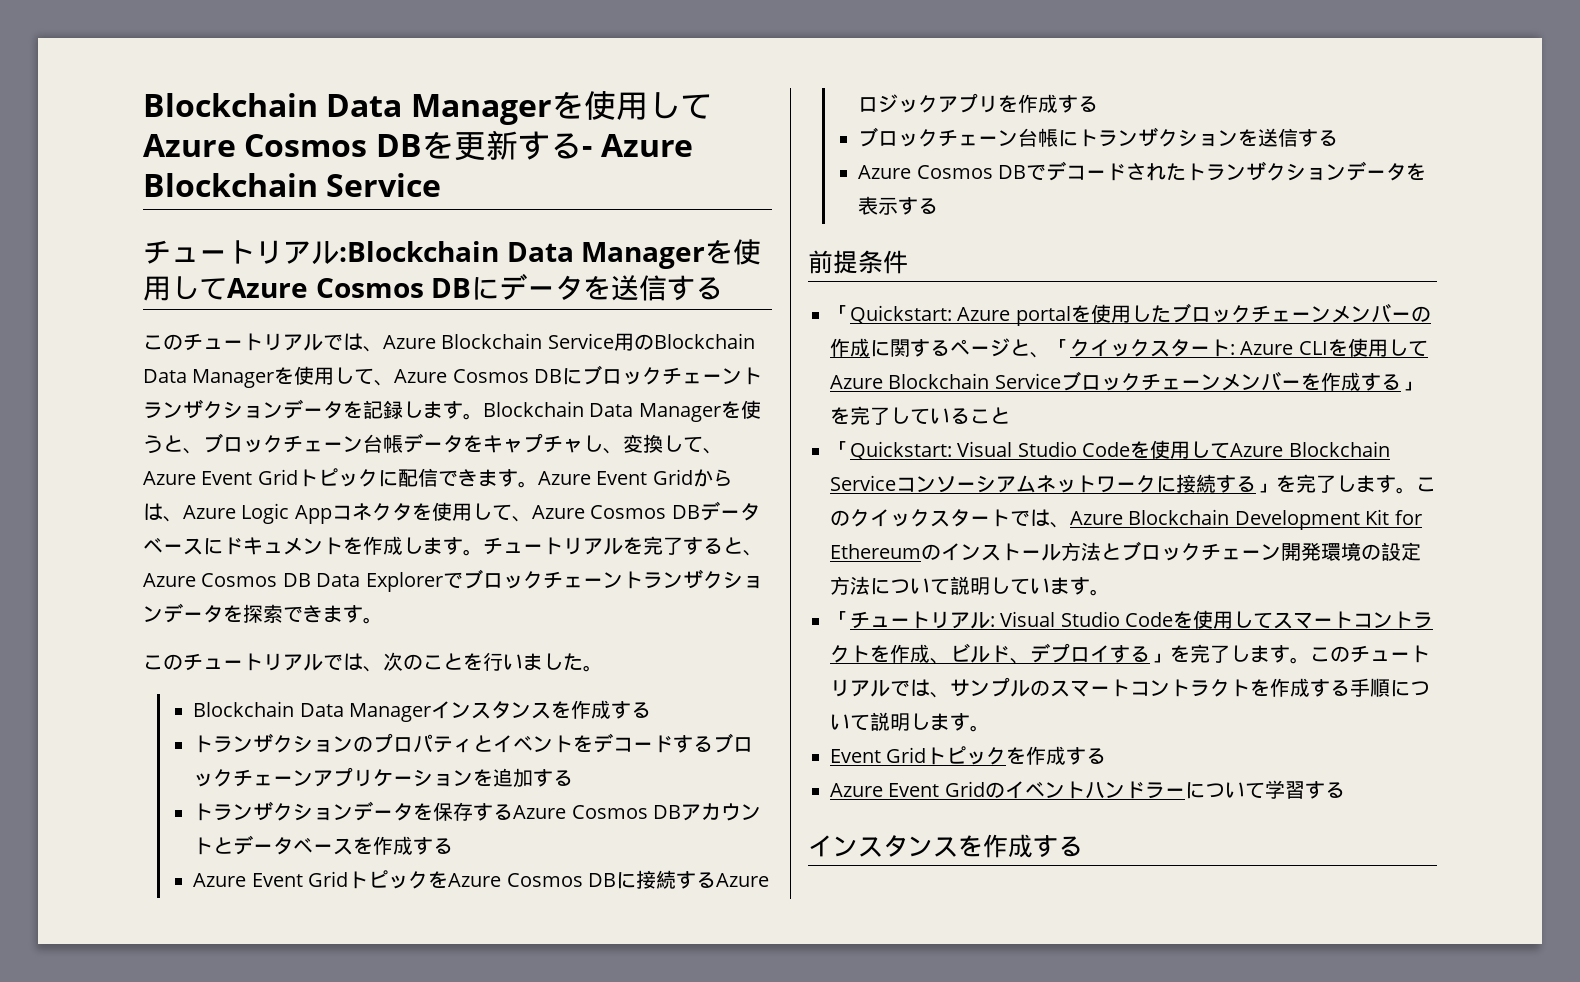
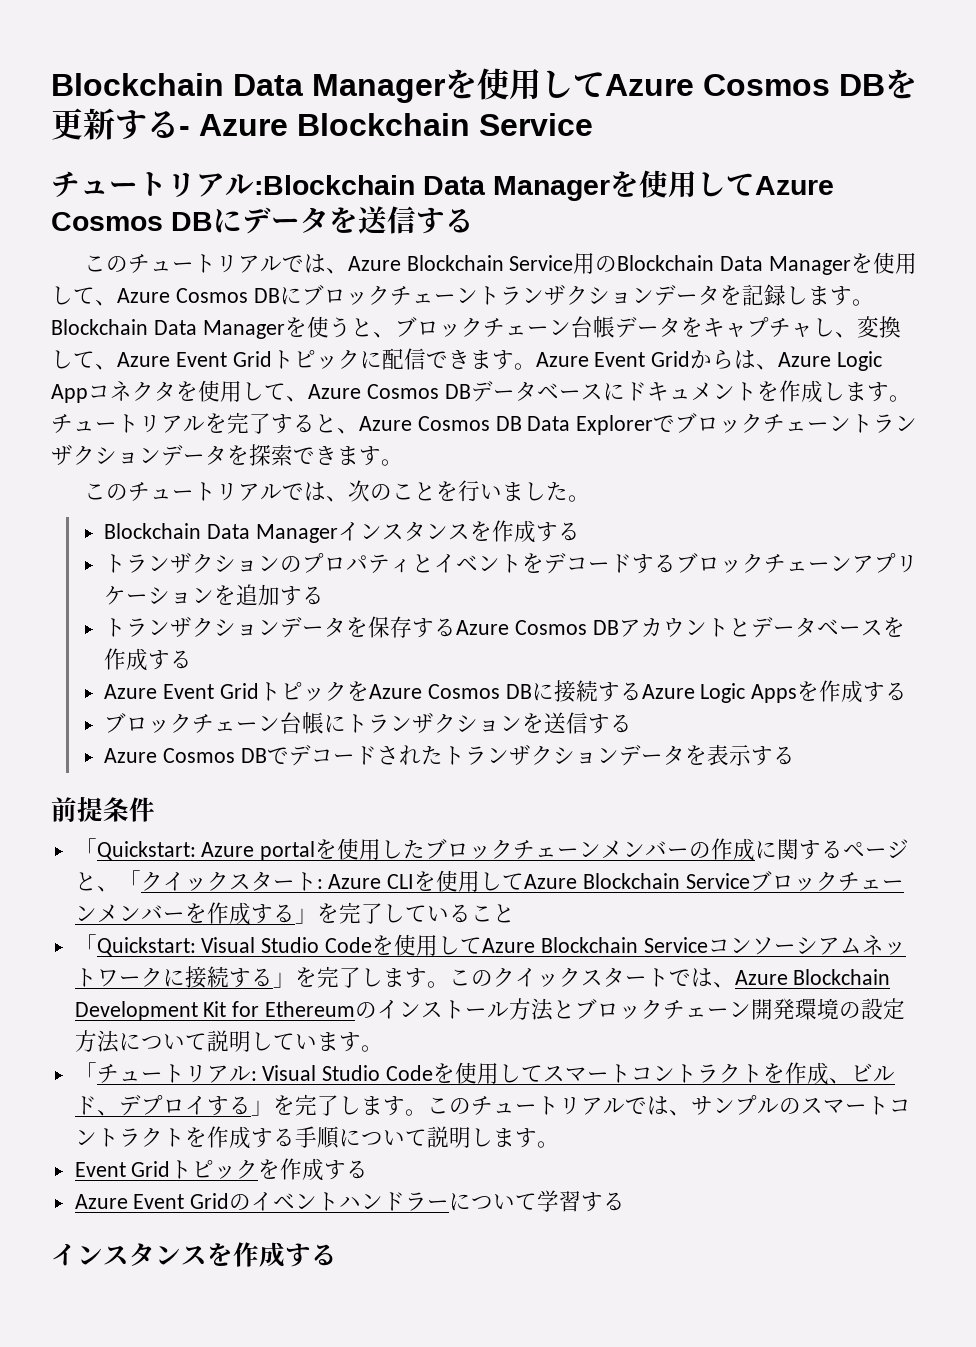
- Azure Event GridトピックをAzure Cosmos DBに接続するAzureロジックアプリを作成する
+ Azure Event GridトピックをAzure Cosmos DBに接続するAzure Logic Appsを作成する

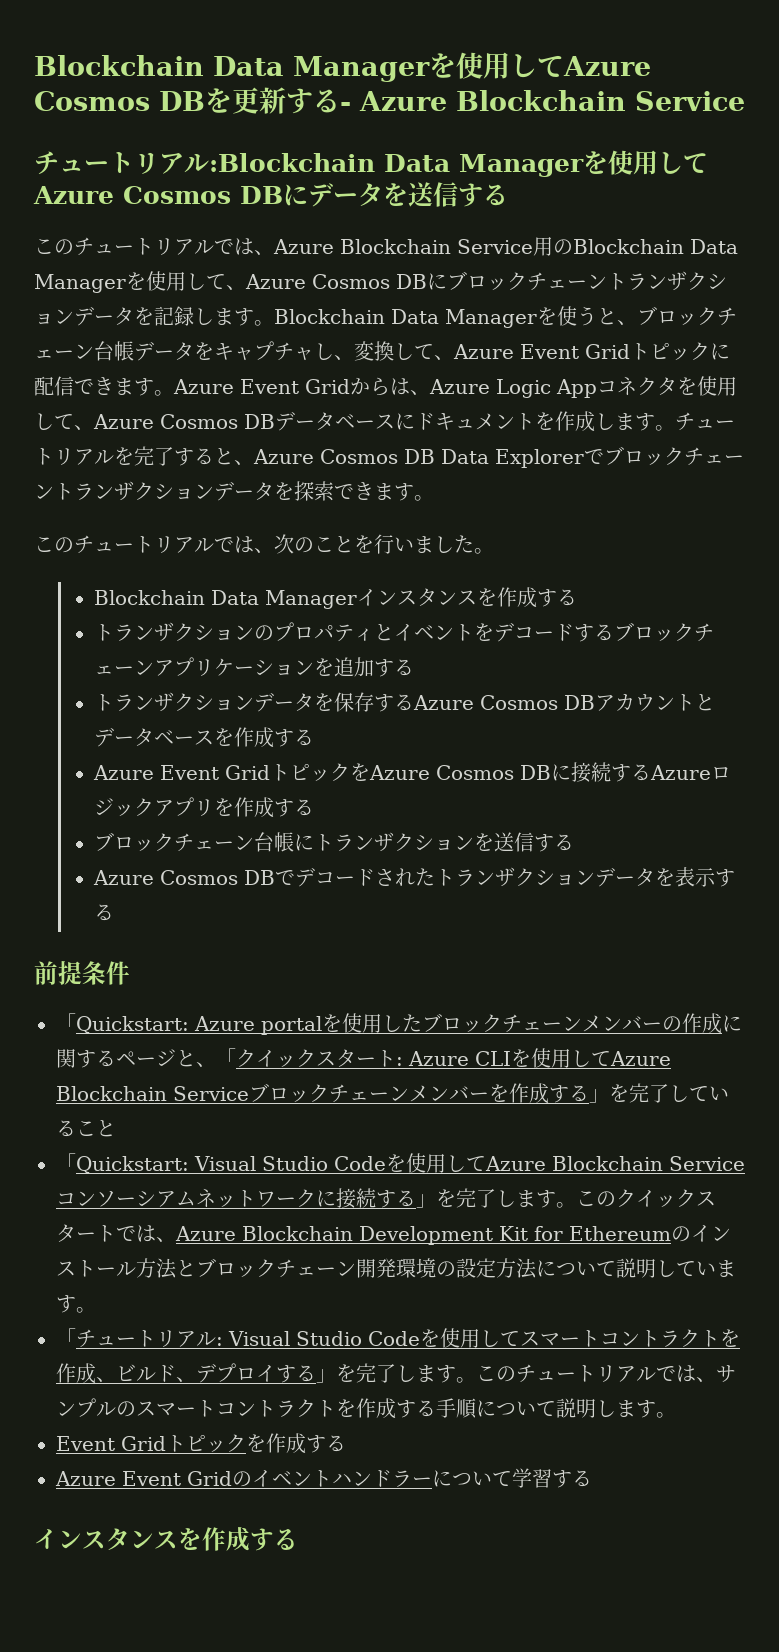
- Azure Event GridトピックをAzure Cosmos DBに接続するAzure Logic Appsを作成する
+ Azure Event GridトピックをAzure Cosmos DBに接続するAzureロジックアプリを作成する

